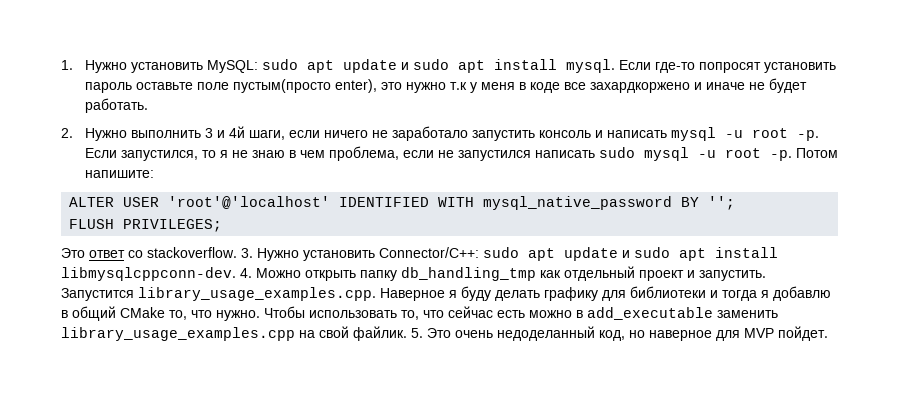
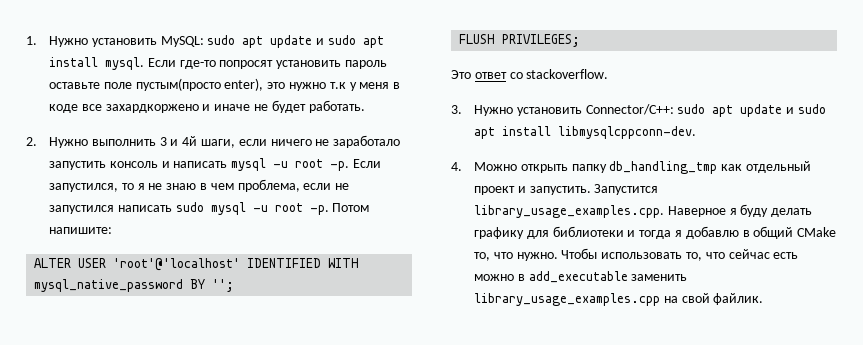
- Это ответ со stackoverflow. 3. Нужно установить Connector/C++: sudo apt update и sudo apt install libmysqlcppconn-dev. 4. Можно открыть папку db_handling_tmp как отдельный проект и запустить.
+ Это ответ со stackoverflow.
+ 3. Нужно установить Connector/C++: sudo apt update и sudo apt install libmysqlcppconn-dev.
+ 4. Можно открыть папку db_handling_tmp как отдельный проект и запустить.
- 5. Это очень недоделанный код, но наверное для MVP пойдет.

